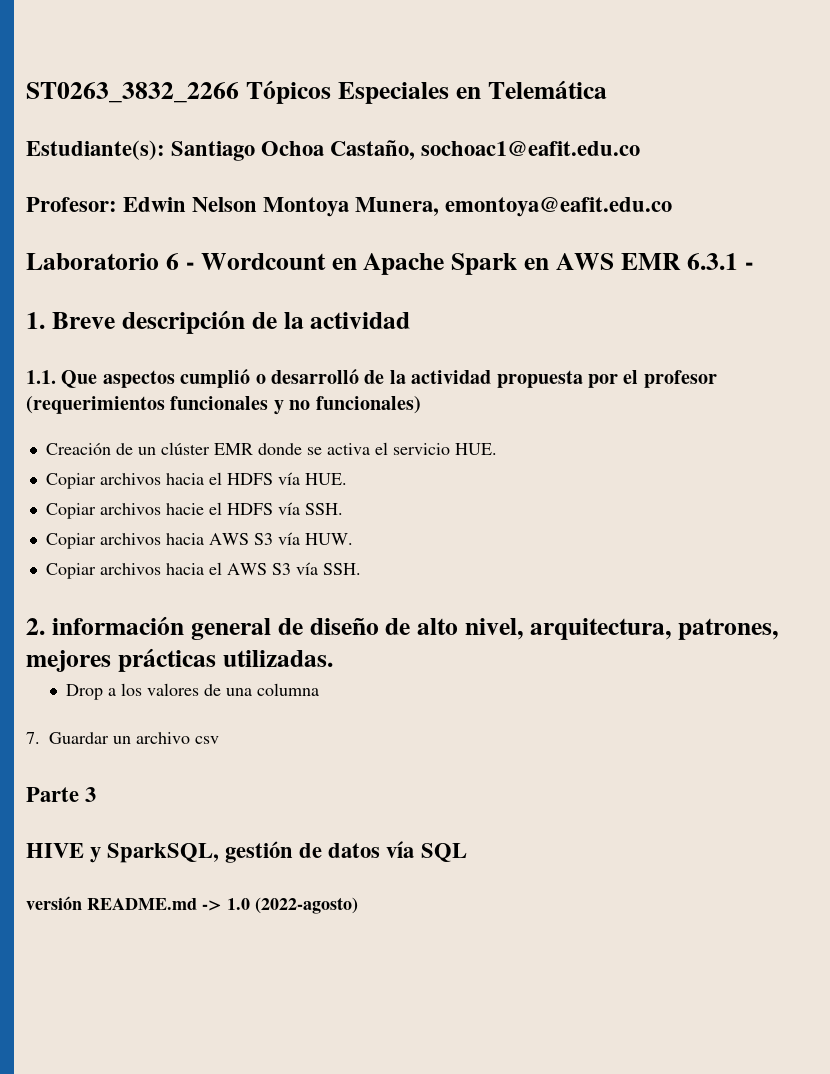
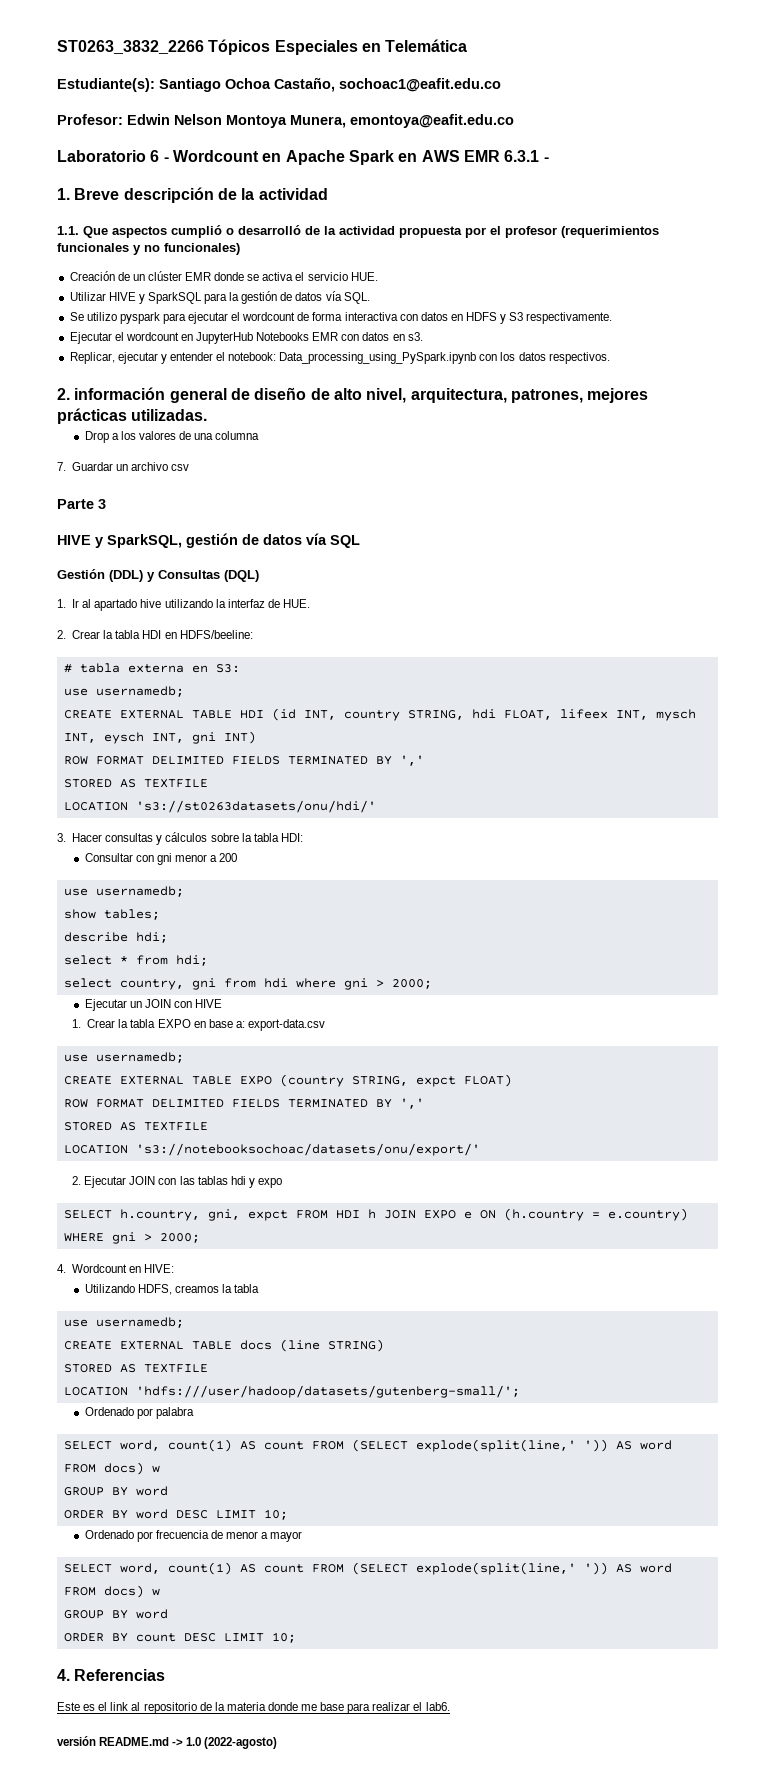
- Copiar archivos hacia el HDFS vía HUE.
- Copiar archivos hacie el HDFS vía SSH.
- Copiar archivos hacia AWS S3 vía HUW.
- Copiar archivos hacia el AWS S3 vía SSH.
+ Utilizar HIVE y SparkSQL para la gestión de datos vía SQL.
+ Se utilizo pyspark para ejecutar el wordcount de forma interactiva con datos en HDFS y S3 respectivamente.
+ Ejecutar el wordcount en JupyterHub Notebooks EMR con datos en s3.
+ Replicar, ejecutar y entender el notebook: Data_processing_using_PySpark.ipynb con los datos respectivos.
+ Gestión (DDL) y Consultas (DQL)
+ 1. Ir al apartado hive utilizando la interfaz de HUE.
+ 2. Crear la tabla HDI en HDFS/beeline:
+ # tabla externa en S3:
+ use usernamedb;
+ CREATE EXTERNAL TABLE HDI (id INT, country STRING, hdi FLOAT, lifeex INT, mysch INT, eysch INT, gni INT)
+ ROW FORMAT DELIMITED FIELDS TERMINATED BY ','
+ STORED AS TEXTFILE
+ LOCATION 's3://st0263datasets/onu/hdi/'
+ 3. Hacer consultas y cálculos sobre la tabla HDI:
+ Consultar con gni menor a 200
+ use usernamedb;
+ show tables;
+ describe hdi;
+ select * from hdi;
+ select country, gni from hdi where gni > 2000;
+ Ejecutar un JOIN con HIVE
+ 1. Crear la tabla EXPO en base a: export-data.csv
+ use usernamedb;
+ CREATE EXTERNAL TABLE EXPO (country STRING, expct FLOAT)
+ ROW FORMAT DELIMITED FIELDS TERMINATED BY ','
+ STORED AS TEXTFILE
+ LOCATION 's3://notebooksochoac/datasets/onu/export/'
+ 2. Ejecutar JOIN con las tablas hdi y expo
+ SELECT h.country, gni, expct FROM HDI h JOIN EXPO e ON (h.country = e.country) WHERE gni > 2000;
+ 4. Wordcount en HIVE:
+ Utilizando HDFS, creamos la tabla
+ use usernamedb;
+ CREATE EXTERNAL TABLE docs (line STRING)
+ STORED AS TEXTFILE
+ LOCATION 'hdfs:///user/hadoop/datasets/gutenberg-small/';
+ Ordenado por palabra
+ SELECT word, count(1) AS count FROM (SELECT explode(split(line,' ')) AS word FROM docs) w
+ GROUP BY word
+ ORDER BY word DESC LIMIT 10;
+ Ordenado por frecuencia de menor a mayor
+ SELECT word, count(1) AS count FROM (SELECT explode(split(line,' ')) AS word FROM docs) w
+ GROUP BY word
+ ORDER BY count DESC LIMIT 10;
+ 4. Referencias
+ Este es el link al repositorio de la materia donde me base para realizar el lab6.

